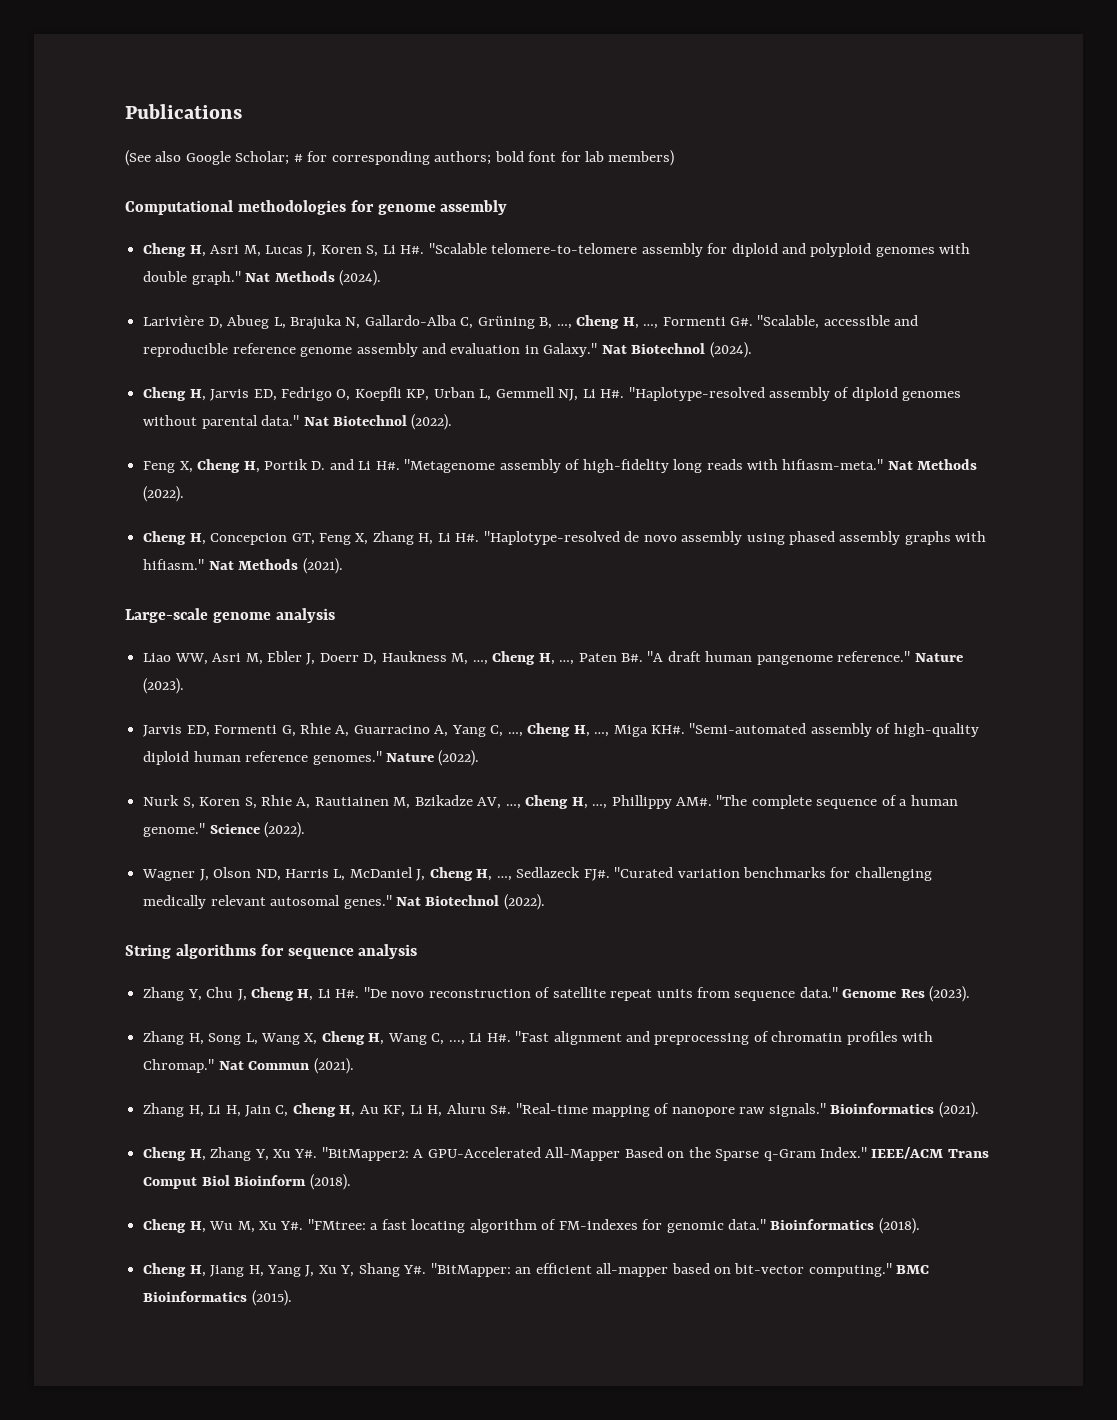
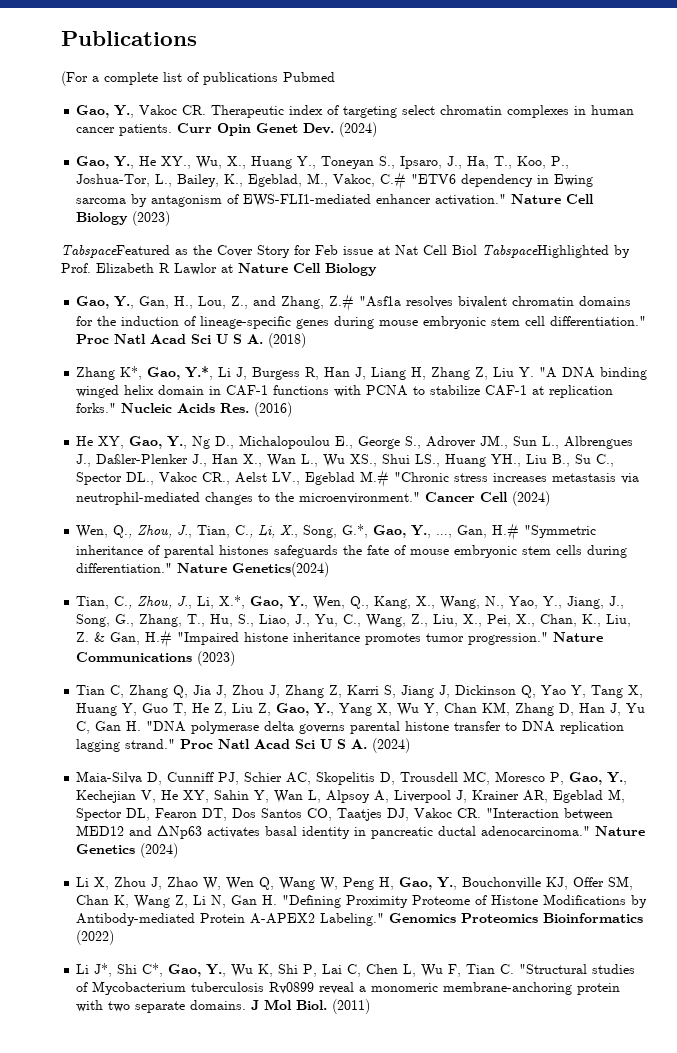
- (See also Google Scholar; # for corresponding authors; bold font for lab members)
- Computational methodologies for genome assembly
- Cheng H, Asri M, Lucas J, Koren S, Li H#. "Scalable telomere-to-telomere assembly for diploid and polyploid genomes with double graph." Nat Methods (2024).
- Larivière D, Abueg L, Brajuka N, Gallardo-Alba C, Grüning B, …, Cheng H, …, Formenti G#. "Scalable, accessible and reproducible reference genome assembly and evaluation in Galaxy." Nat Biotechnol (2024).
- Cheng H, Jarvis ED, Fedrigo O, Koepfli KP, Urban L, Gemmell NJ, Li H#. "Haplotype-resolved assembly of diploid genomes without parental data." Nat Biotechnol (2022).
- Feng X, Cheng H, Portik D. and Li H#. "Metagenome assembly of high-fidelity long reads with hifiasm-meta." Nat Methods (2022).
- Cheng H, Concepcion GT, Feng X, Zhang H, Li H#. "Haplotype-resolved de novo assembly using phased assembly graphs with hifiasm." Nat Methods (2021).
- Large-scale genome analysis
- Liao WW, Asri M, Ebler J, Doerr D, Haukness M, …, Cheng H, …, Paten B#. "A draft human pangenome reference." Nature (2023).
- Jarvis ED, Formenti G, Rhie A, Guarracino A, Yang C, …, Cheng H, …, Miga KH#. "Semi-automated assembly of high-quality diploid human reference genomes." Nature (2022).
- Nurk S, Koren S, Rhie A, Rautiainen M, Bzikadze AV, …, Cheng H, …, Phillippy AM#. "The complete sequence of a human genome." Science (2022).
- Wagner J, Olson ND, Harris L, McDaniel J, Cheng H, …, Sedlazeck FJ#. "Curated variation benchmarks for challenging medically relevant autosomal genes." Nat Biotechnol (2022).
- String algorithms for sequence analysis
- Zhang Y, Chu J, Cheng H, Li H#. "De novo reconstruction of satellite repeat units from sequence data." Genome Res (2023).
- Zhang H, Song L, Wang X, Cheng H, Wang C, ..., Li H#. "Fast alignment and preprocessing of chromatin profiles with Chromap." Nat Commun (2021).
- Zhang H, Li H, Jain C, Cheng H, Au KF, Li H, Aluru S#. "Real-time mapping of nanopore raw signals." Bioinformatics (2021).
- Cheng H, Zhang Y, Xu Y#. "BitMapper2: A GPU-Accelerated All-Mapper Based on the Sparse q-Gram Index." IEEE/ACM Trans Comput Biol Bioinform (2018).
- Cheng H, Wu M, Xu Y#. "FMtree: a fast locating algorithm of FM-indexes for genomic data." Bioinformatics (2018).
- Cheng H, Jiang H, Yang J, Xu Y, Shang Y#. "BitMapper: an efficient all-mapper based on bit-vector computing." BMC Bioinformatics (2015).
+ (For a complete list of publications Pubmed
+ Gao, Y., Vakoc CR. Therapeutic index of targeting select chromatin complexes in human cancer patients. Curr Opin Genet Dev. (2024)
+ Gao, Y., He XY., Wu, X., Huang Y., Toneyan S., Ipsaro, J., Ha, T., Koo, P., Joshua-Tor, L., Bailey, K., Egeblad, M., Vakoc, C.# "ETV6 dependency in Ewing sarcoma by antagonism of EWS-FLI1-mediated enhancer activation." Nature Cell Biology (2023)
+ TabspaceFeatured as the Cover Story for Feb issue at Nat Cell Biol TabspaceHighlighted by Prof. Elizabeth R Lawlor at Nature Cell Biology
+ Gao, Y., Gan, H., Lou, Z., and Zhang, Z.# "Asf1a resolves bivalent chromatin domains for the induction of lineage-specific genes during mouse embryonic stem cell differentiation." Proc Natl Acad Sci U S A. (2018)
+ Zhang K*, Gao, Y.*, Li J, Burgess R, Han J, Liang H, Zhang Z, Liu Y. "A DNA binding winged helix domain in CAF-1 functions with PCNA to stabilize CAF-1 at replication forks." Nucleic Acids Res. (2016)
+ He XY, Gao, Y., Ng D., Michalopoulou E., George S., Adrover JM., Sun L., Albrengues J., Daßler-Plenker J., Han X., Wan L., Wu XS., Shui LS., Huang YH., Liu B., Su C., Spector DL., Vakoc CR., Aelst LV., Egeblad M.# "Chronic stress increases metastasis via neutrophil-mediated changes to the microenvironment." Cancer Cell (2024)
+ Wen, Q., Zhou, J., Tian, C., Li, X., Song, G.*, Gao, Y., …, Gan, H.# "Symmetric inheritance of parental histones safeguards the fate of mouse embryonic stem cells during differentiation." Nature Genetics(2024)
+ Tian, C., Zhou, J., Li, X.*, Gao, Y., Wen, Q., Kang, X., Wang, N., Yao, Y., Jiang, J., Song, G., Zhang, T., Hu, S., Liao, J., Yu, C., Wang, Z., Liu, X., Pei, X., Chan, K., Liu, Z. & Gan, H.# "Impaired histone inheritance promotes tumor progression." Nature Communications (2023)
+ Tian C, Zhang Q, Jia J, Zhou J, Zhang Z, Karri S, Jiang J, Dickinson Q, Yao Y, Tang X, Huang Y, Guo T, He Z, Liu Z, Gao, Y., Yang X, Wu Y, Chan KM, Zhang D, Han J, Yu C, Gan H. "DNA polymerase delta governs parental histone transfer to DNA replication lagging strand." Proc Natl Acad Sci U S A. (2024)
+ Maia-Silva D, Cunniff PJ, Schier AC, Skopelitis D, Trousdell MC, Moresco P, Gao, Y., Kechejian V, He XY, Sahin Y, Wan L, Alpsoy A, Liverpool J, Krainer AR, Egeblad M, Spector DL, Fearon DT, Dos Santos CO, Taatjes DJ, Vakoc CR. "Interaction between MED12 and ΔNp63 activates basal identity in pancreatic ductal adenocarcinoma." Nature Genetics (2024)
+ Li X, Zhou J, Zhao W, Wen Q, Wang W, Peng H, Gao, Y., Bouchonville KJ, Offer SM, Chan K, Wang Z, Li N, Gan H. "Defining Proximity Proteome of Histone Modifications by Antibody-mediated Protein A-APEX2 Labeling." Genomics Proteomics Bioinformatics (2022)
+ Li J*, Shi C*, Gao, Y., Wu K, Shi P, Lai C, Chen L, Wu F, Tian C. "Structural studies of Mycobacterium tuberculosis Rv0899 reveal a monomeric membrane-anchoring protein with two separate domains. J Mol Biol. (2011)

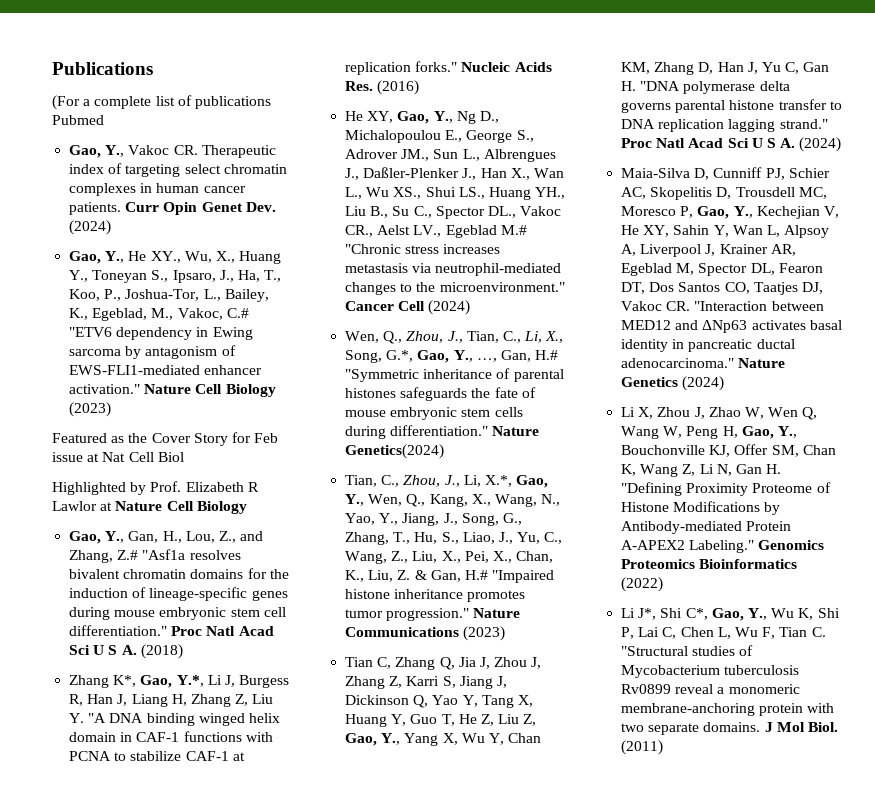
- TabspaceFeatured as the Cover Story for Feb issue at Nat Cell Biol TabspaceHighlighted by Prof. Elizabeth R Lawlor at Nature Cell Biology
+ Featured as the Cover Story for Feb issue at Nat Cell Biol
+ Highlighted by Prof. Elizabeth R Lawlor at Nature Cell Biology

